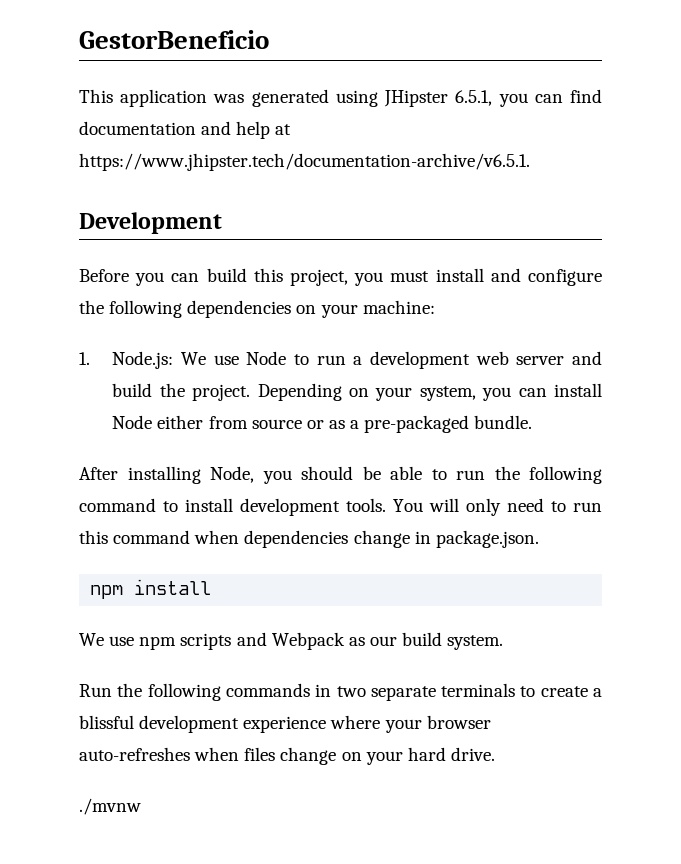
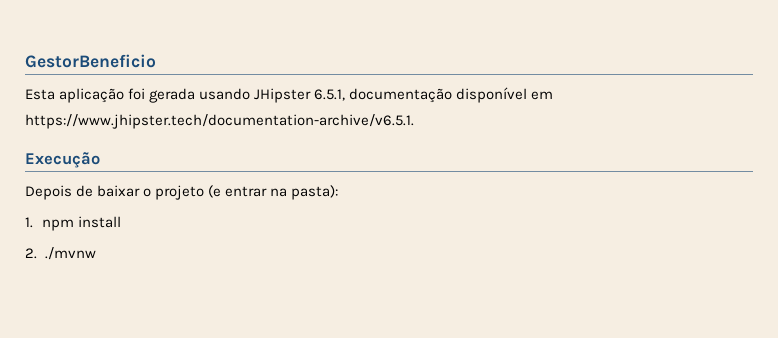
- This application was generated using JHipster 6.5.1, you can find documentation and help at https://www.jhipster.tech/documentation-archive/v6.5.1.
- Development
- Before you can build this project, you must install and configure the following dependencies on your machine:
- 1. Node.js: We use Node to run a development web server and build the project. Depending on your system, you can install Node either from source or as a pre-packaged bundle.
- After installing Node, you should be able to run the following command to install development tools. You will only need to run this command when dependencies change in package.json.
- npm install
- We use npm scripts and Webpack as our build system.
- Run the following commands in two separate terminals to create a blissful development experience where your browser auto-refreshes when files change on your hard drive.
- ./mvnw
+ Esta aplicação foi gerada usando JHipster 6.5.1, documentação disponível em https://www.jhipster.tech/documentation-archive/v6.5.1.
+ Execução
+ Depois de baixar o projeto (e entrar na pasta):
+ 1. npm install
+ 2. ./mvnw

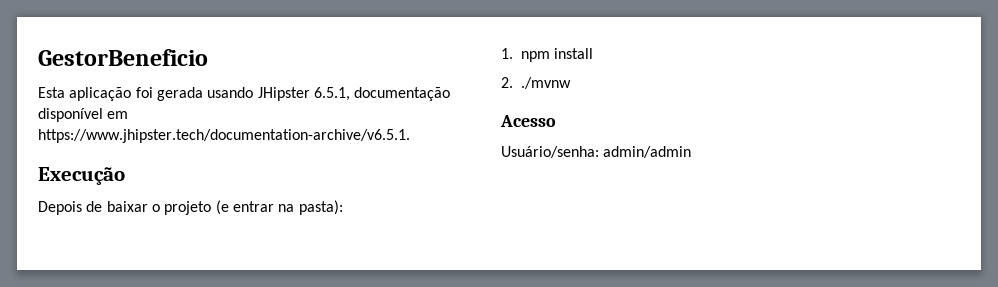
+ Acesso
+ Usuário/senha: admin/admin

